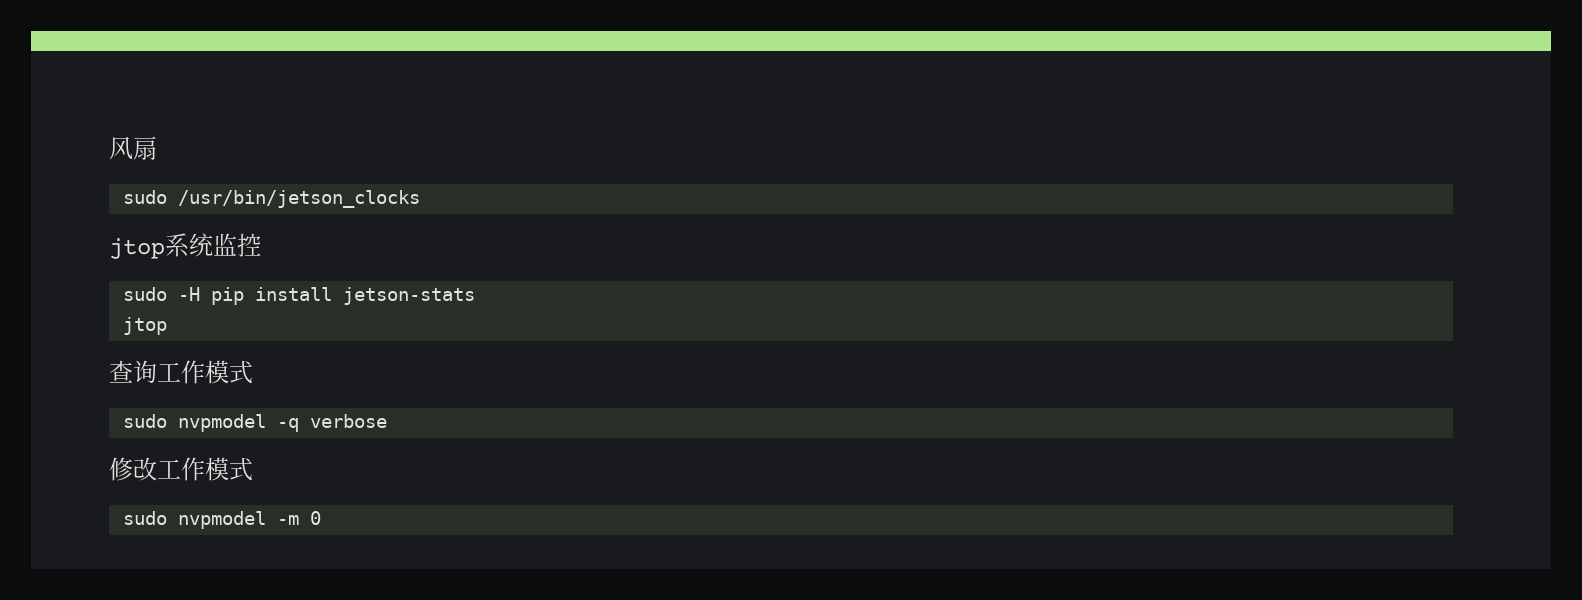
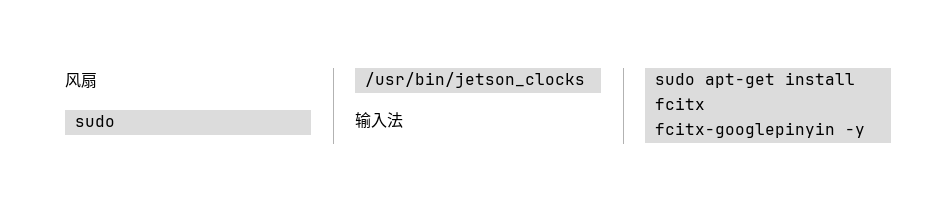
- jtop系统监控
- sudo -H pip install jetson-stats
- jtop
- 查询工作模式
- sudo nvpmodel -q verbose
- 修改工作模式
- sudo nvpmodel -m 0
+ 输入法
+ sudo apt-get install fcitx fcitx-googlepinyin -y

